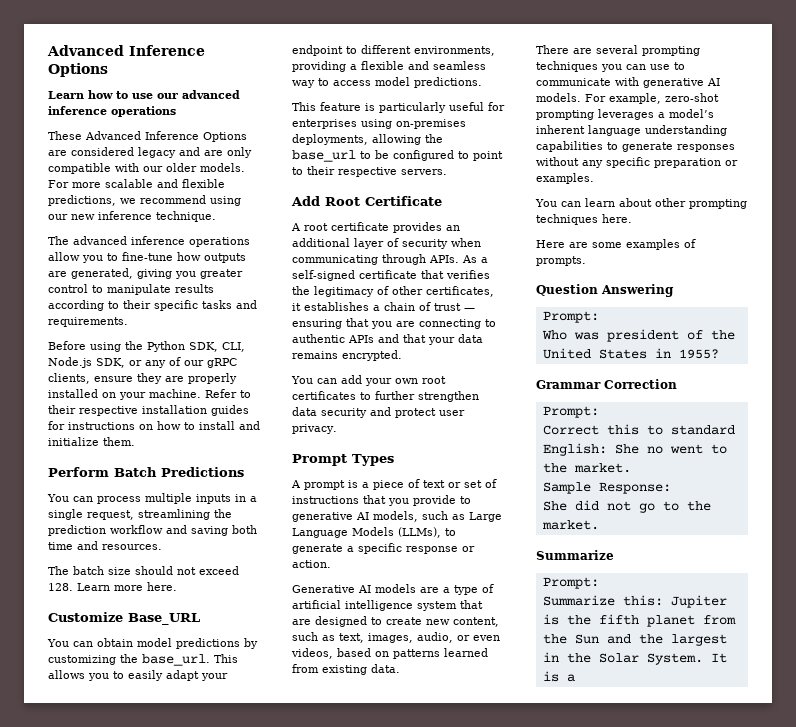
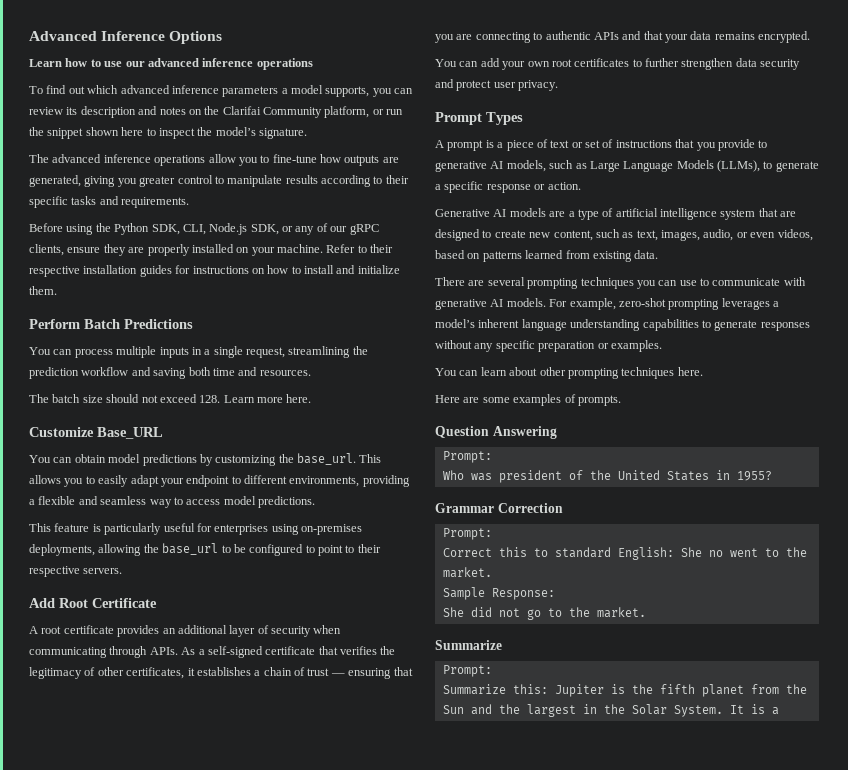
- These Advanced Inference Options are considered legacy and are only compatible with our older models. For more scalable and flexible predictions, we recommend using our new inference technique.
+ To find out which advanced inference parameters a model supports, you can review its description and notes on the Clarifai Community platform, or run the snippet shown here to inspect the model’s signature.

